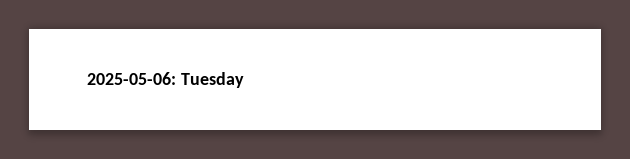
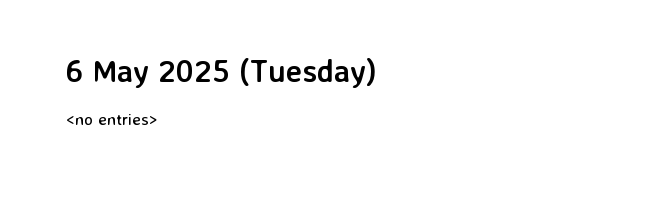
- 2025-05-06: Tuesday
+ 6 May 2025 (Tuesday)
+ <no entries>

